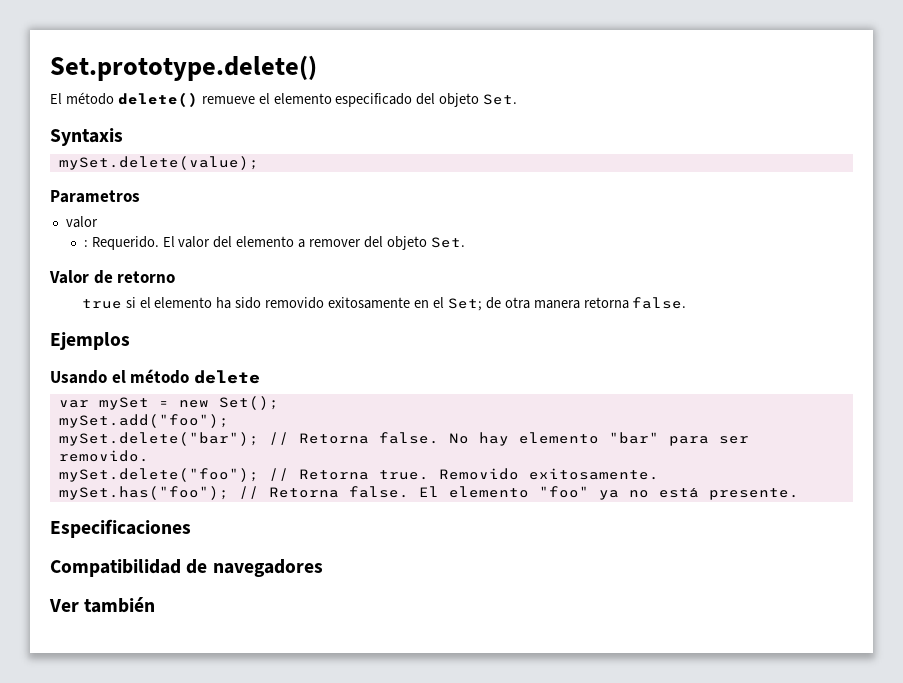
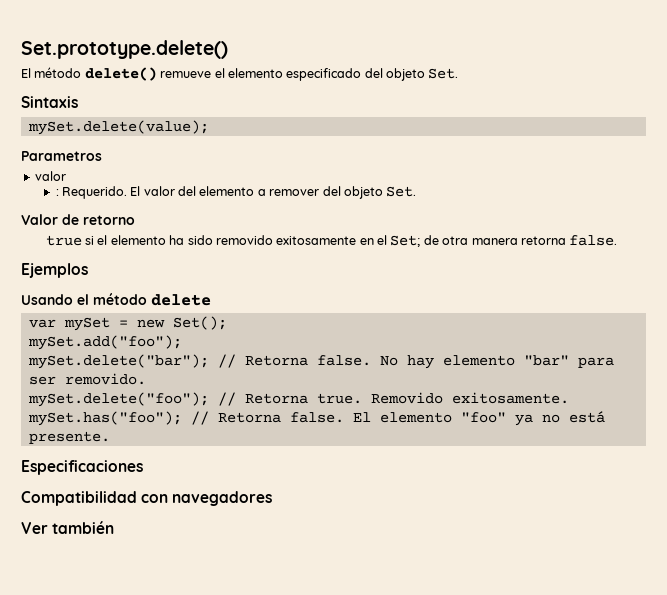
- Syntaxis
+ Sintaxis
- Compatibilidad de navegadores
+ Compatibilidad con navegadores

